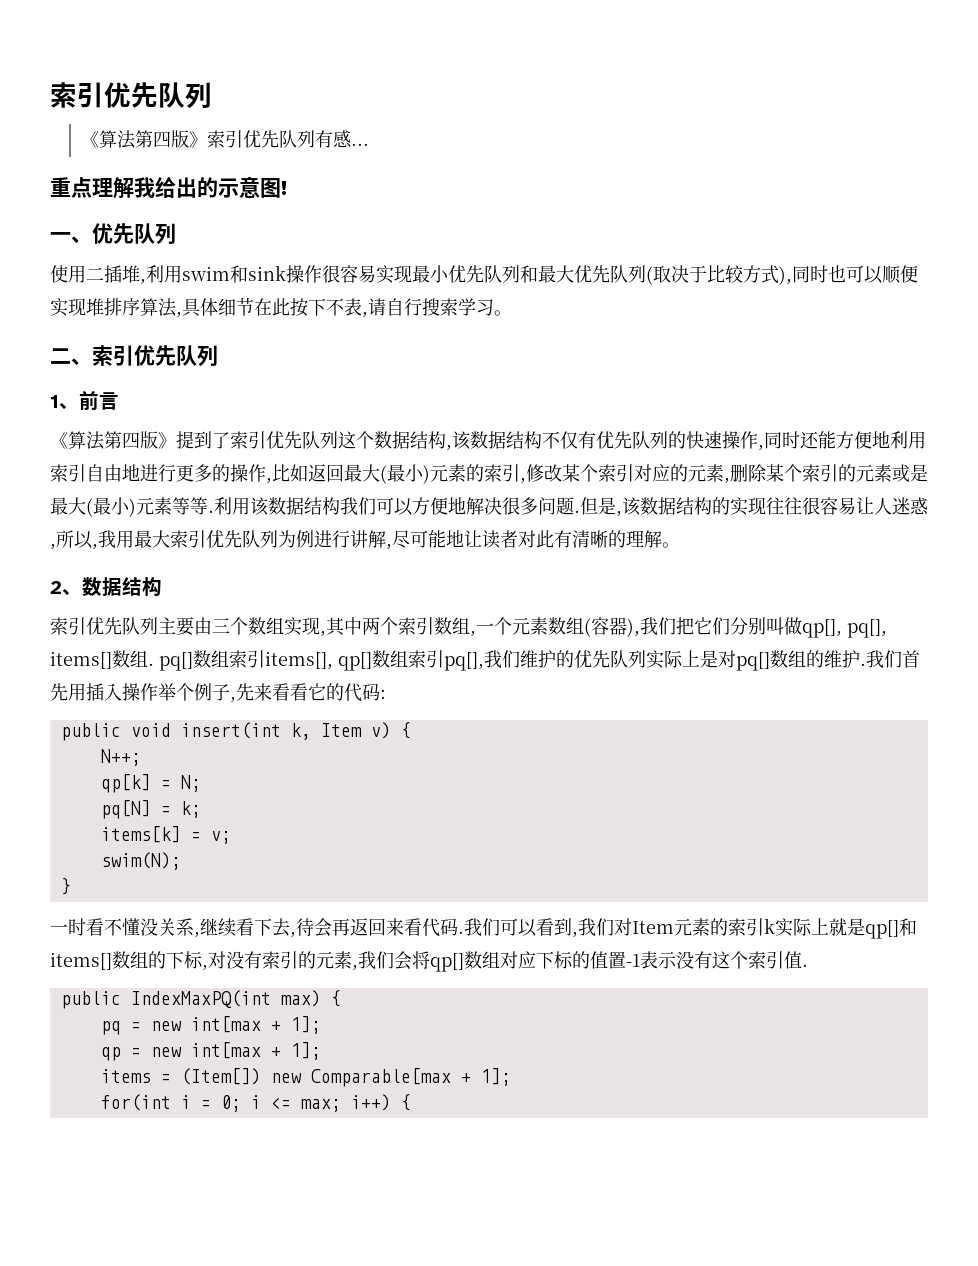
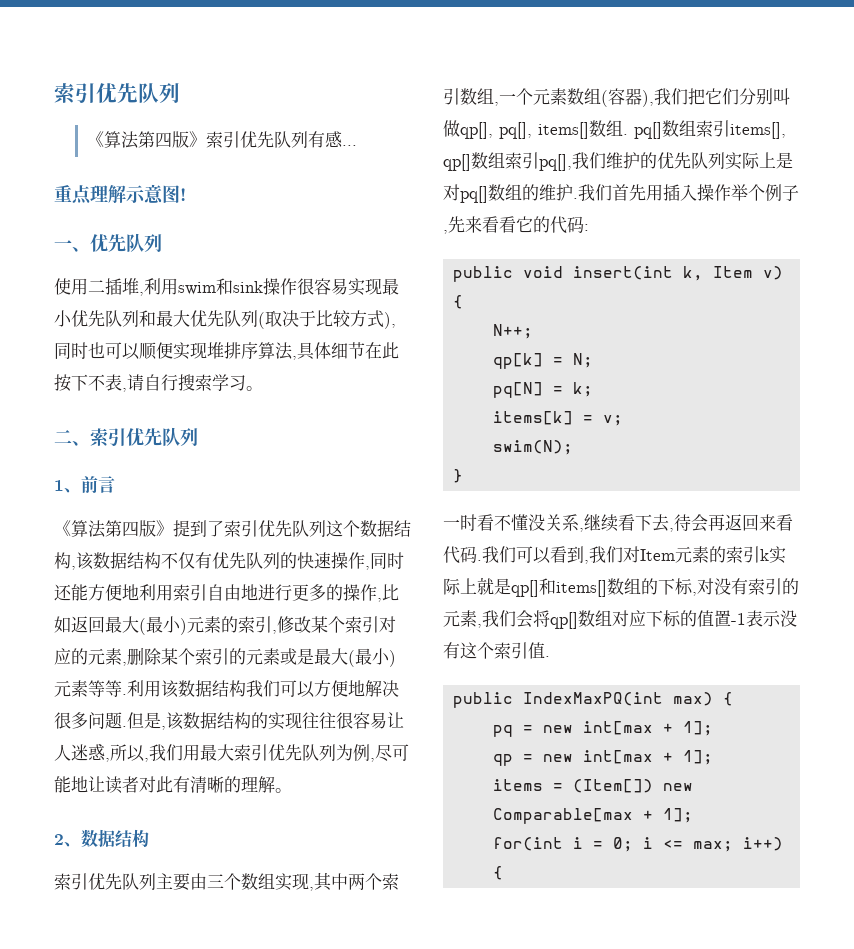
- 重点理解我给出的示意图!
+ 重点理解示意图!
- 但是,该数据结构的实现往往很容易让人迷惑,所以,我用最大索引优先队列为例进行讲解,尽可能地让读者对此有清晰的理解。
+ 但是,该数据结构的实现往往很容易让人迷惑,所以,我们用最大索引优先队列为例,尽可能地让读者对此有清晰的理解。

